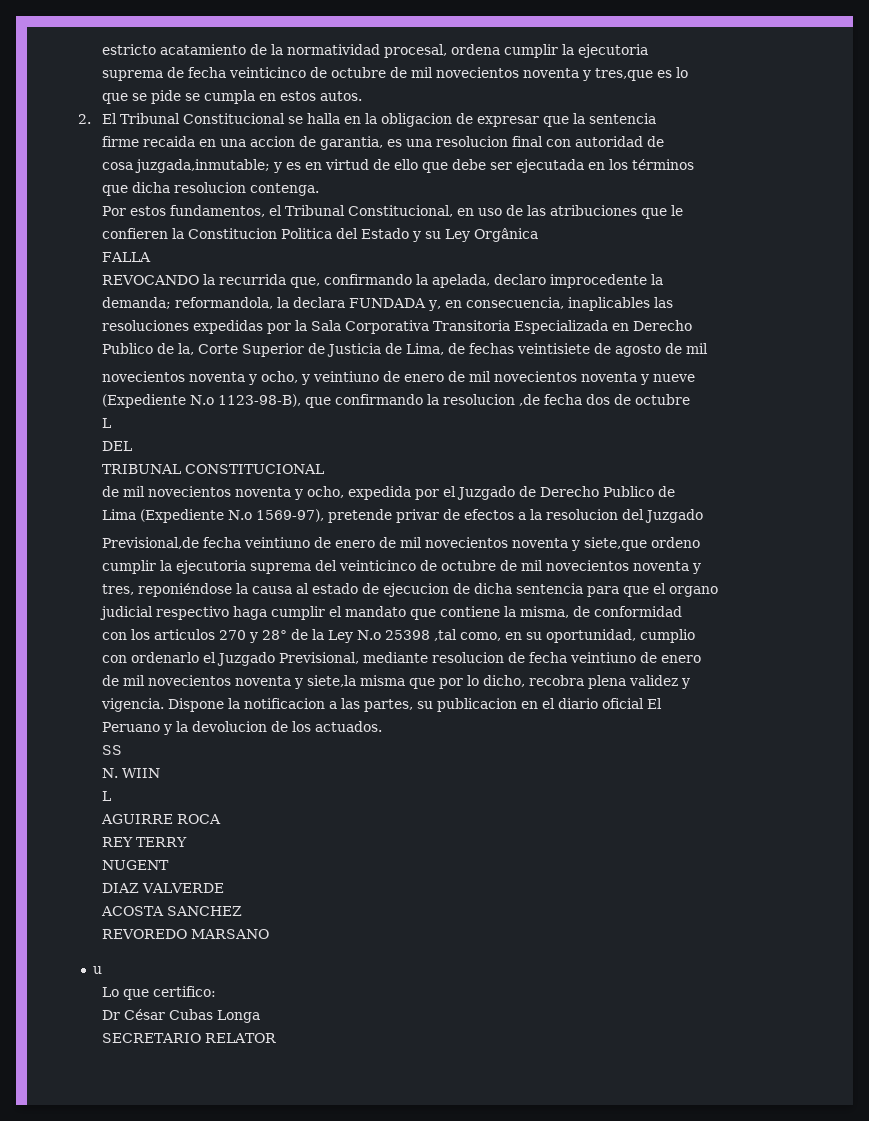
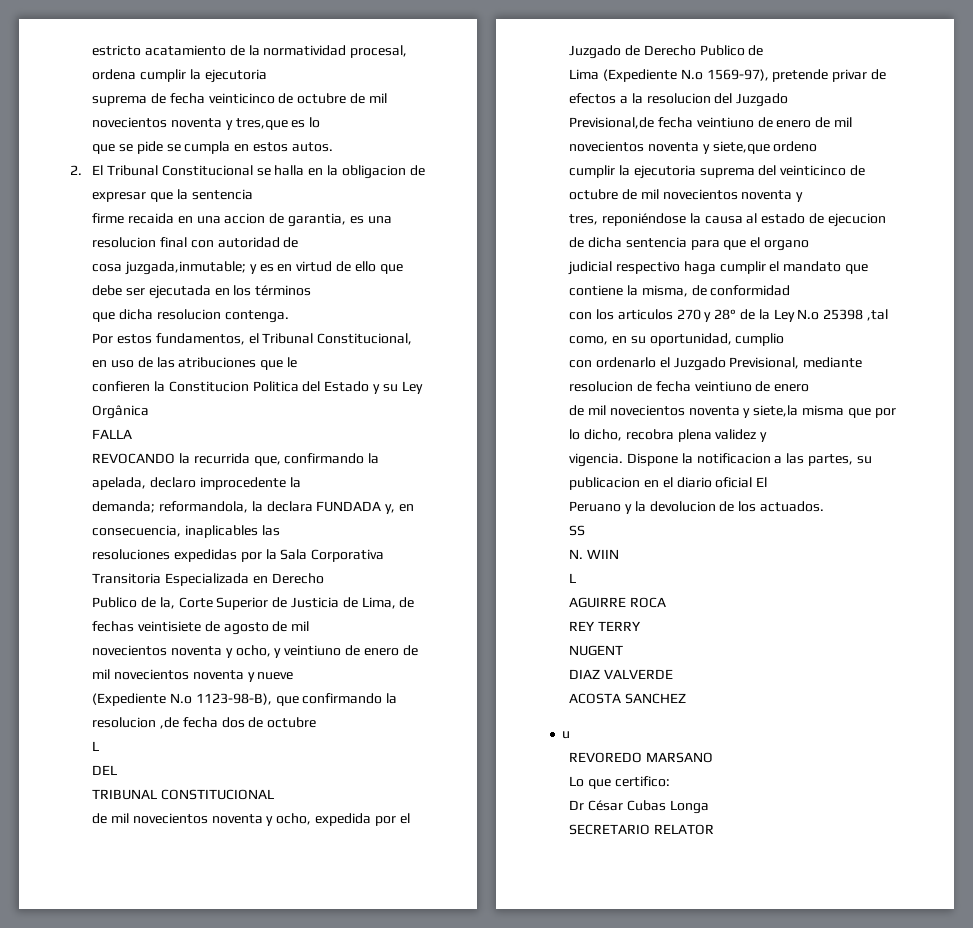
+ u
- u

